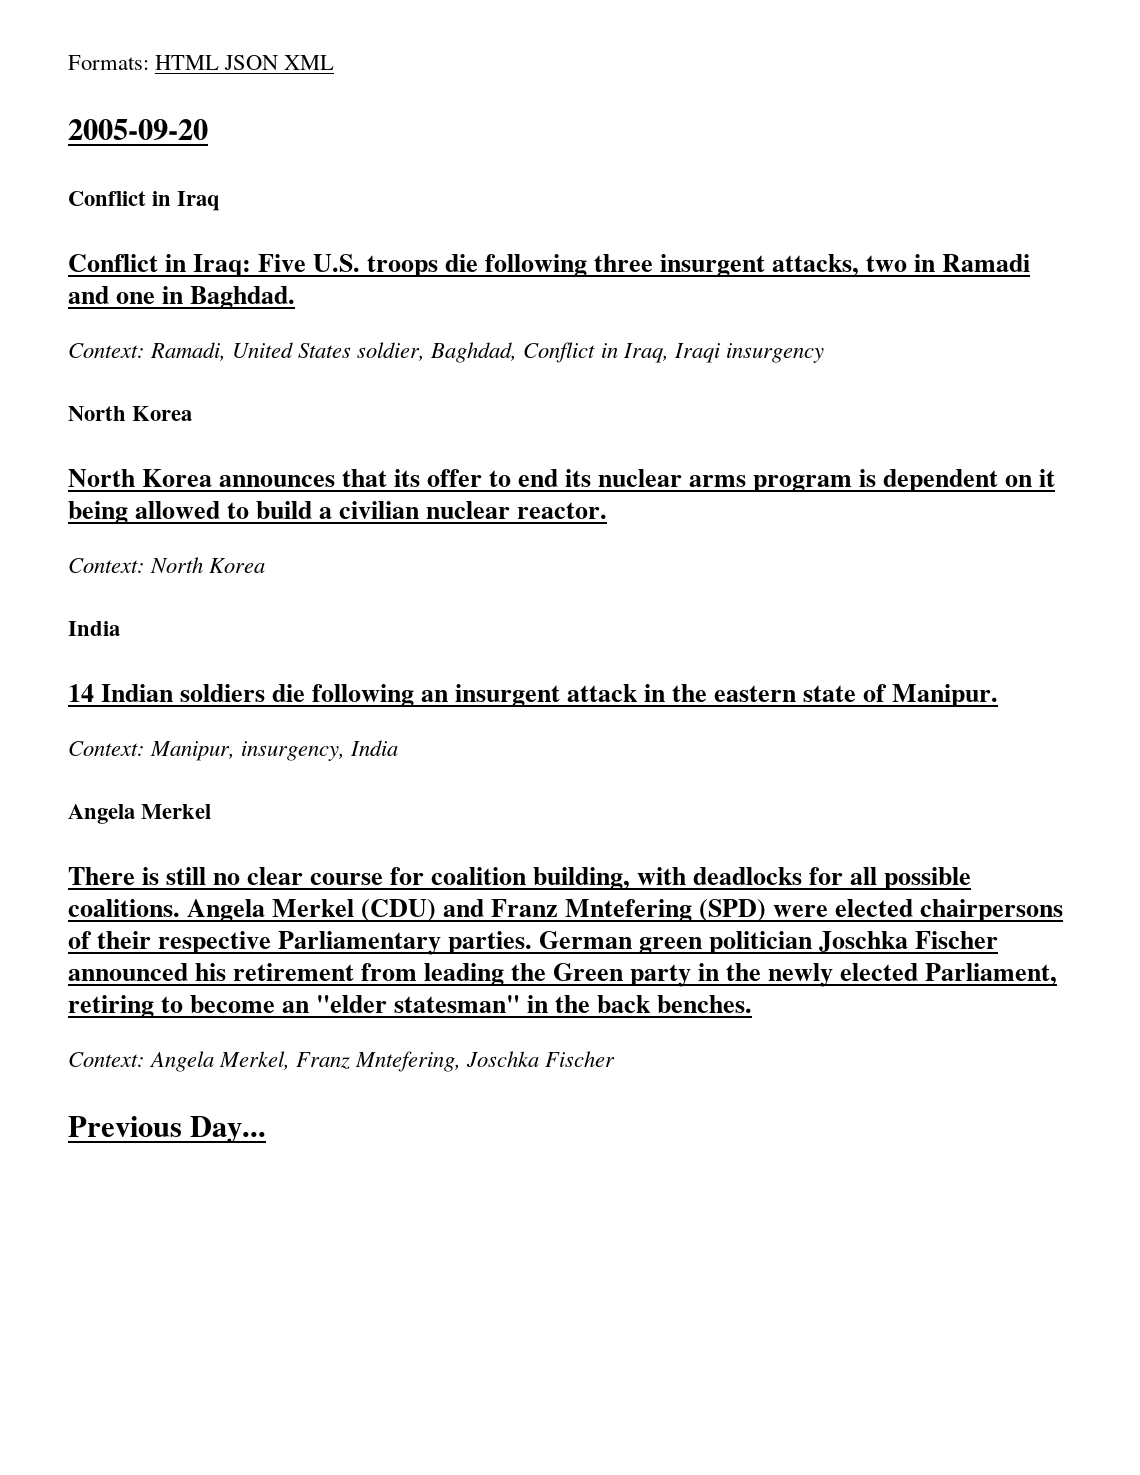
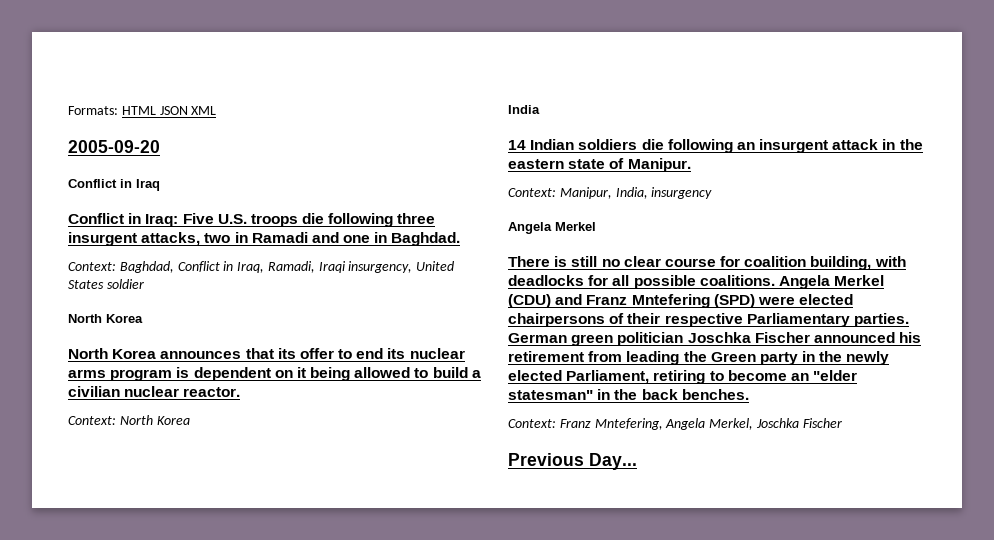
- Context: Ramadi, United States soldier, Baghdad, Conflict in Iraq, Iraqi insurgency
+ Context: Baghdad, Conflict in Iraq, Ramadi, Iraqi insurgency, United States soldier
- Context: Manipur, insurgency, India
+ Context: Manipur, India, insurgency
- Context: Angela Merkel, Franz Mntefering, Joschka Fischer
+ Context: Franz Mntefering, Angela Merkel, Joschka Fischer

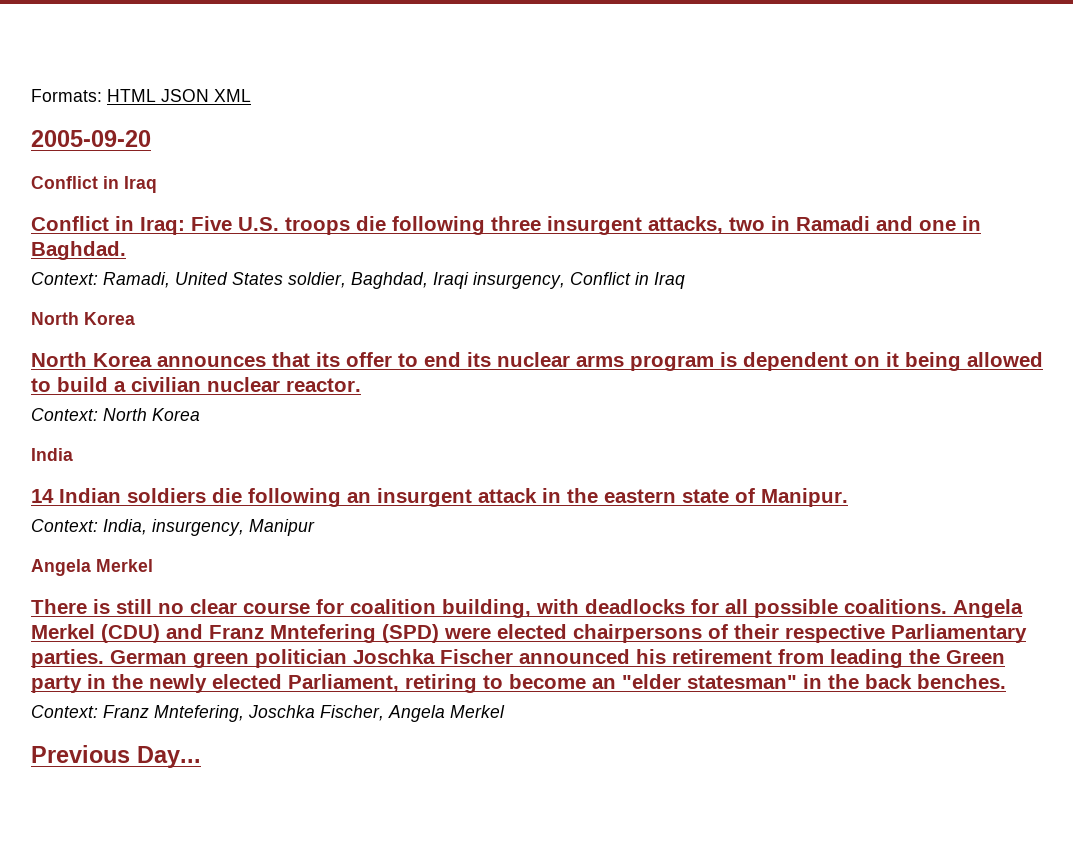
- Context: Baghdad, Conflict in Iraq, Ramadi, Iraqi insurgency, United States soldier
+ Context: Ramadi, United States soldier, Baghdad, Iraqi insurgency, Conflict in Iraq
- Context: Manipur, India, insurgency
+ Context: India, insurgency, Manipur
- Context: Franz Mntefering, Angela Merkel, Joschka Fischer
+ Context: Franz Mntefering, Joschka Fischer, Angela Merkel

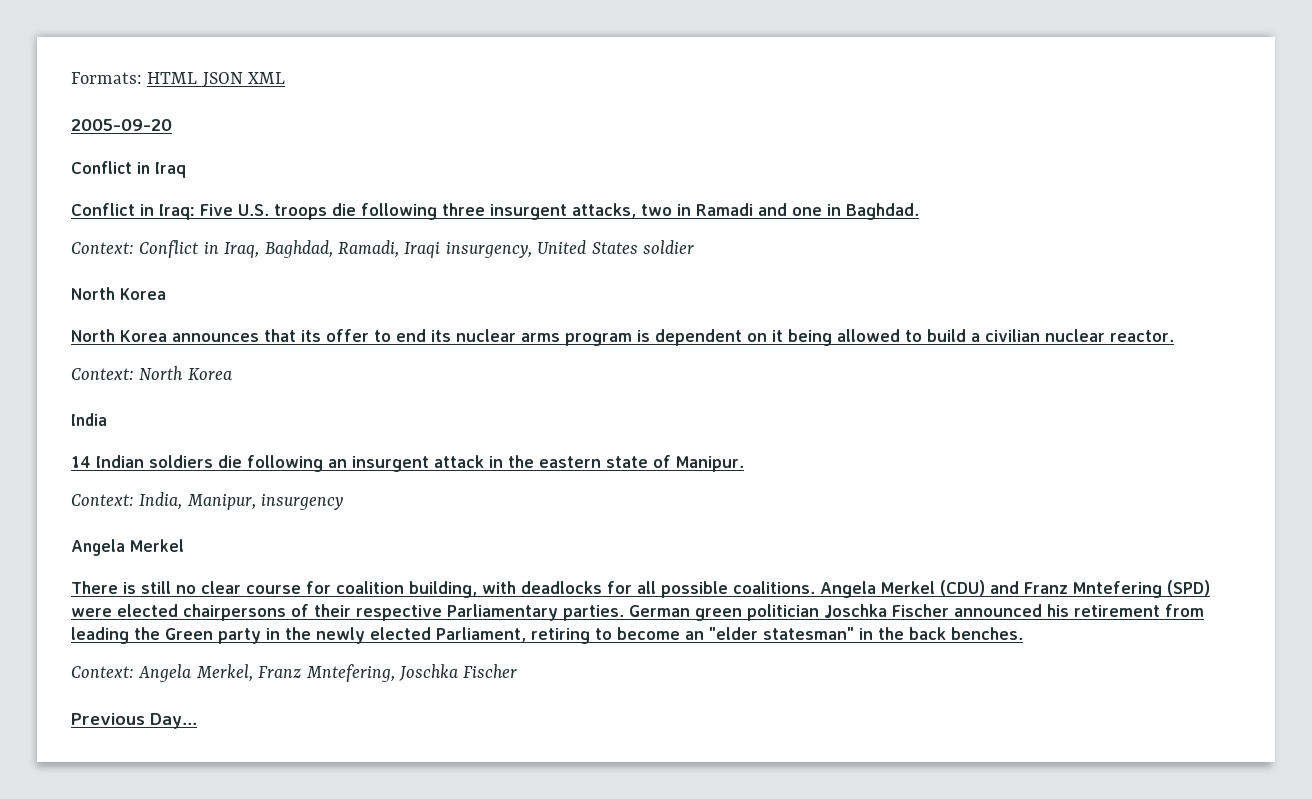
- Context: Ramadi, United States soldier, Baghdad, Iraqi insurgency, Conflict in Iraq
+ Context: Conflict in Iraq, Baghdad, Ramadi, Iraqi insurgency, United States soldier
- Context: India, insurgency, Manipur
+ Context: India, Manipur, insurgency
- Context: Franz Mntefering, Joschka Fischer, Angela Merkel
+ Context: Angela Merkel, Franz Mntefering, Joschka Fischer

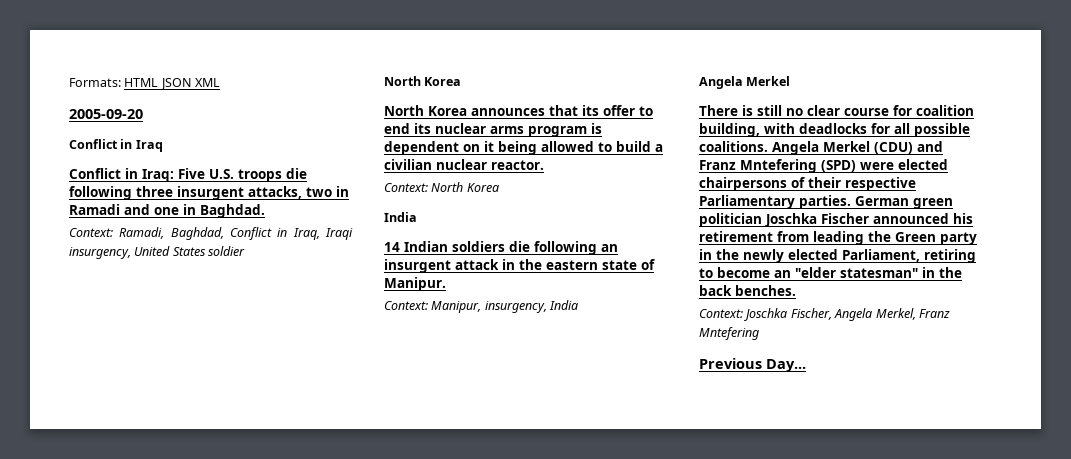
- Context: Conflict in Iraq, Baghdad, Ramadi, Iraqi insurgency, United States soldier
+ Context: Ramadi, Baghdad, Conflict in Iraq, Iraqi insurgency, United States soldier
- Context: India, Manipur, insurgency
+ Context: Manipur, insurgency, India
- Context: Angela Merkel, Franz Mntefering, Joschka Fischer
+ Context: Joschka Fischer, Angela Merkel, Franz Mntefering

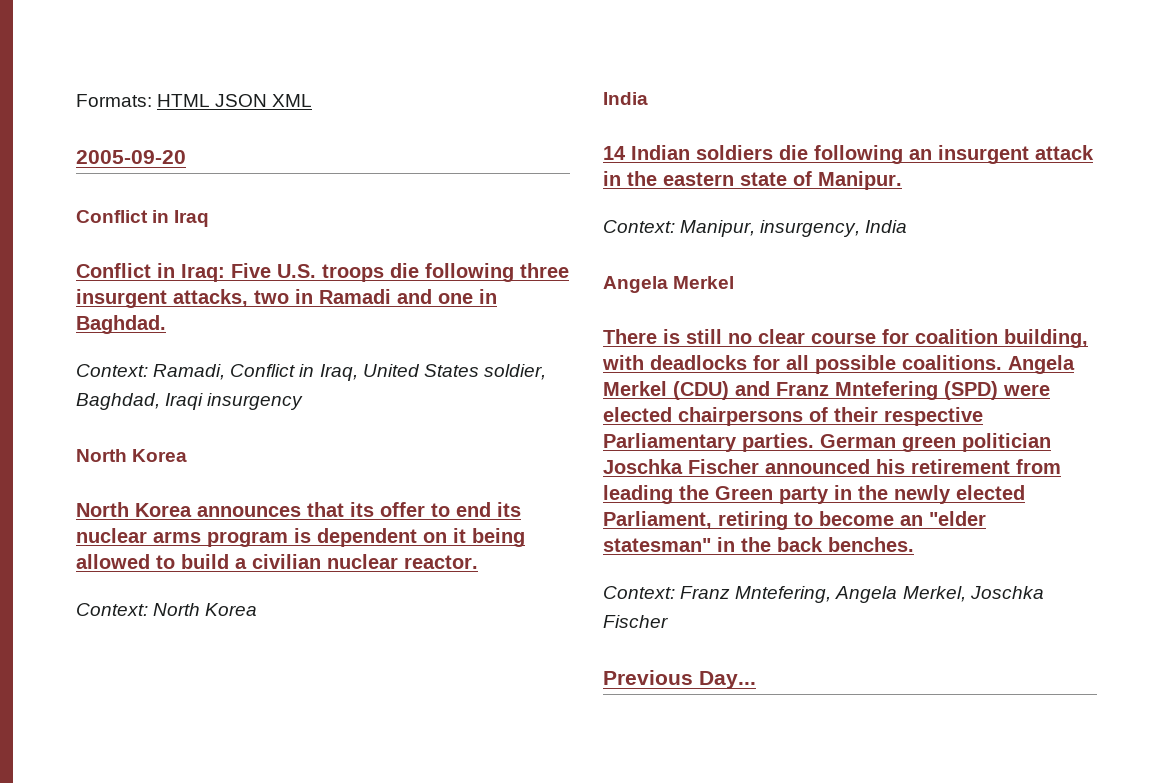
- Context: Ramadi, Baghdad, Conflict in Iraq, Iraqi insurgency, United States soldier
+ Context: Ramadi, Conflict in Iraq, United States soldier, Baghdad, Iraqi insurgency
- Context: Joschka Fischer, Angela Merkel, Franz Mntefering
+ Context: Franz Mntefering, Angela Merkel, Joschka Fischer

